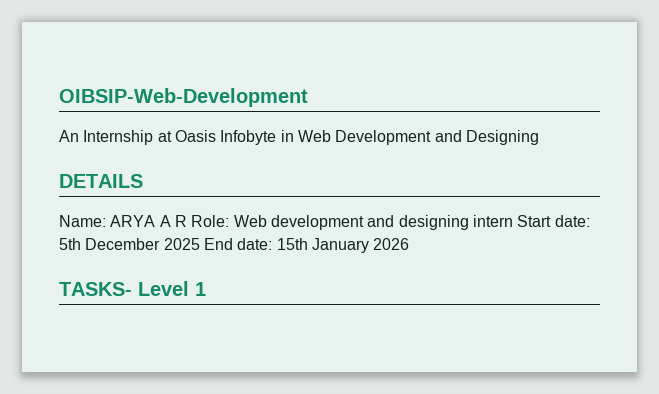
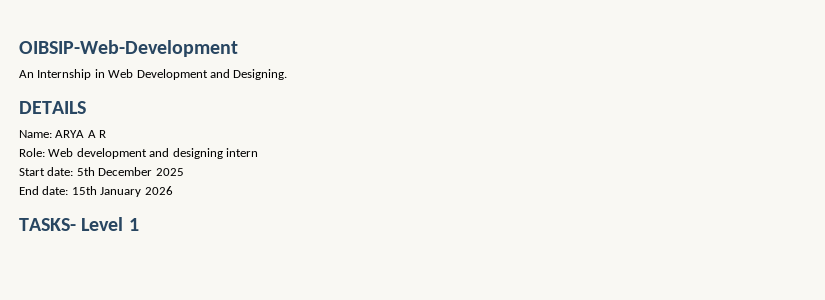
- An Internship at Oasis Infobyte in Web Development and Designing
+ An Internship in Web Development and Designing.
- Name: ARYA A R Role: Web development and designing intern Start date: 5th December 2025 End date: 15th January 2026
+ Name: ARYA A R
+ Role: Web development and designing intern
+ Start date: 5th December 2025
+ End date: 15th January 2026

